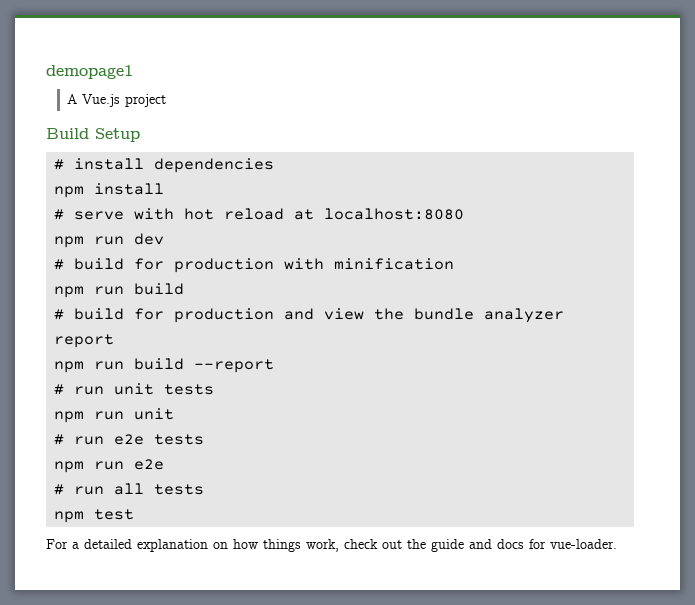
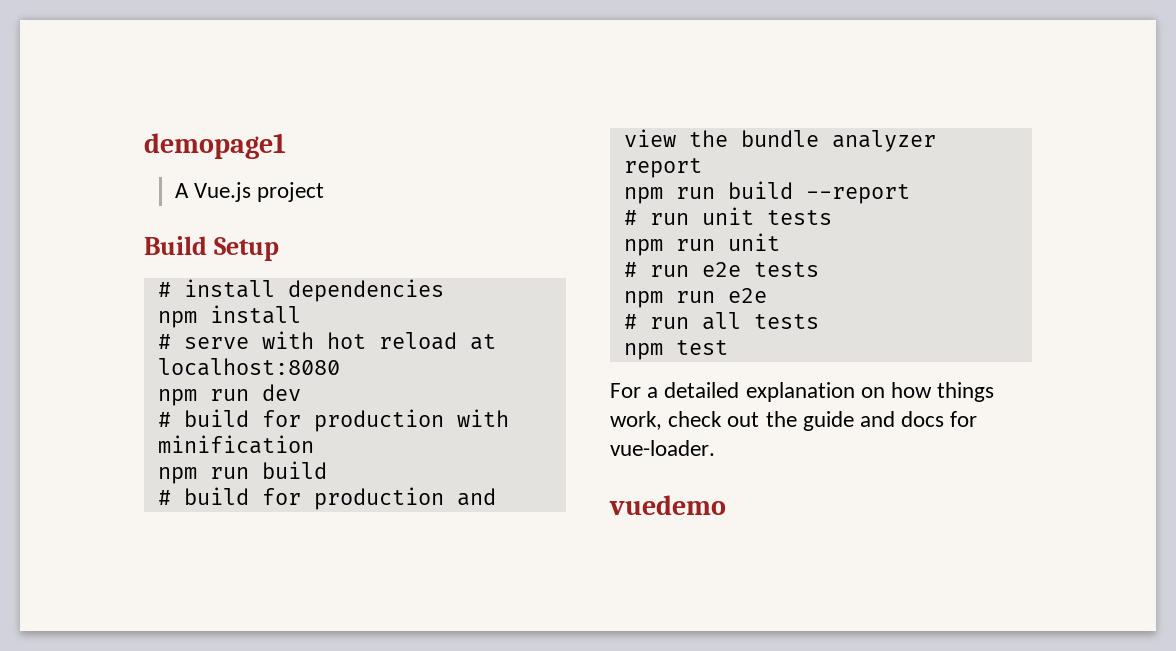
+ vuedemo

